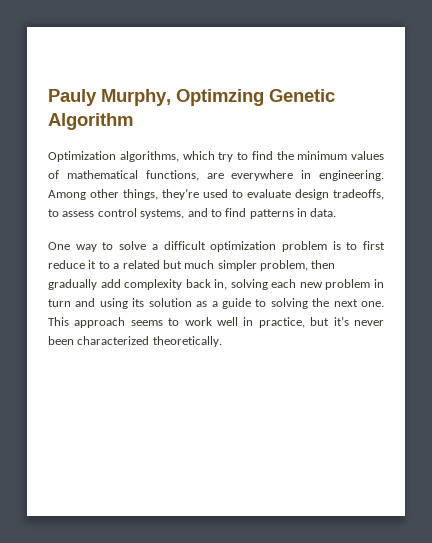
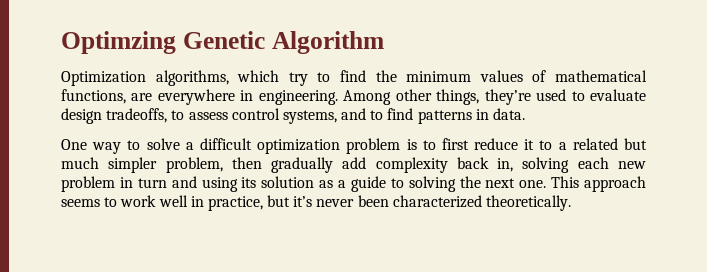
- Pauly Murphy, Optimzing Genetic Algorithm
+ Optimzing Genetic Algorithm

